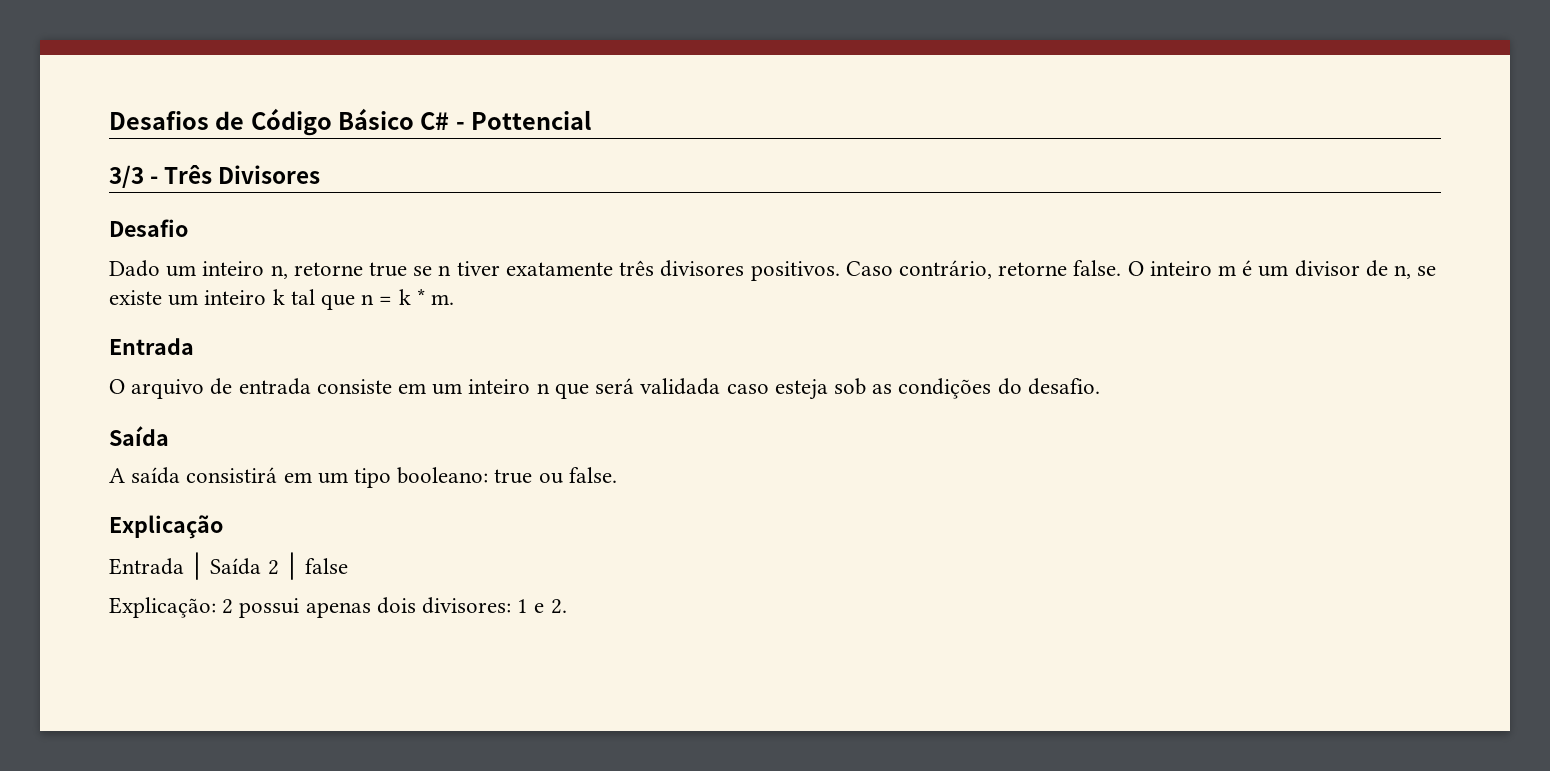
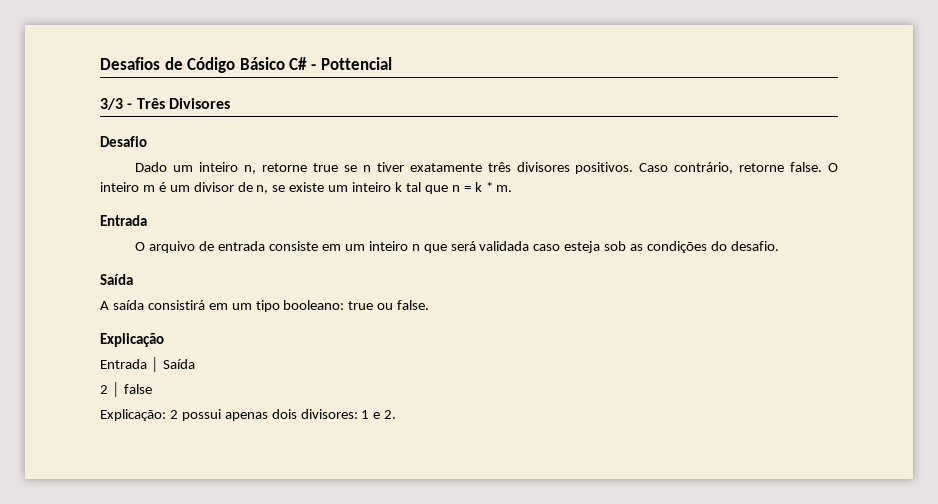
- Entrada │ Saída 2 │ false
+ Entrada │ Saída
+ 2 │ false

